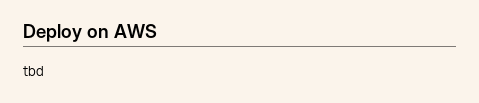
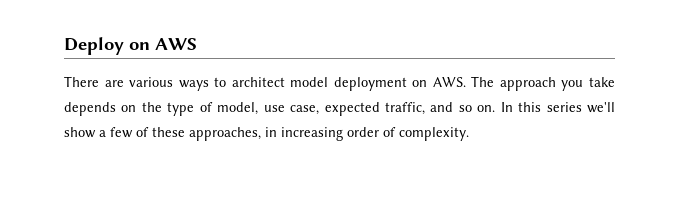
- tbd
+ There are various ways to architect model deployment on AWS. The approach you take depends on the type of model, use case, expected traffic, and so on. In this series we'll show a few of these approaches, in increasing order of complexity.

